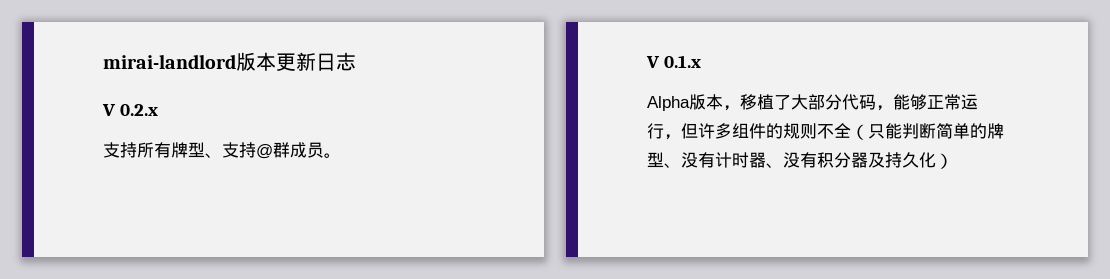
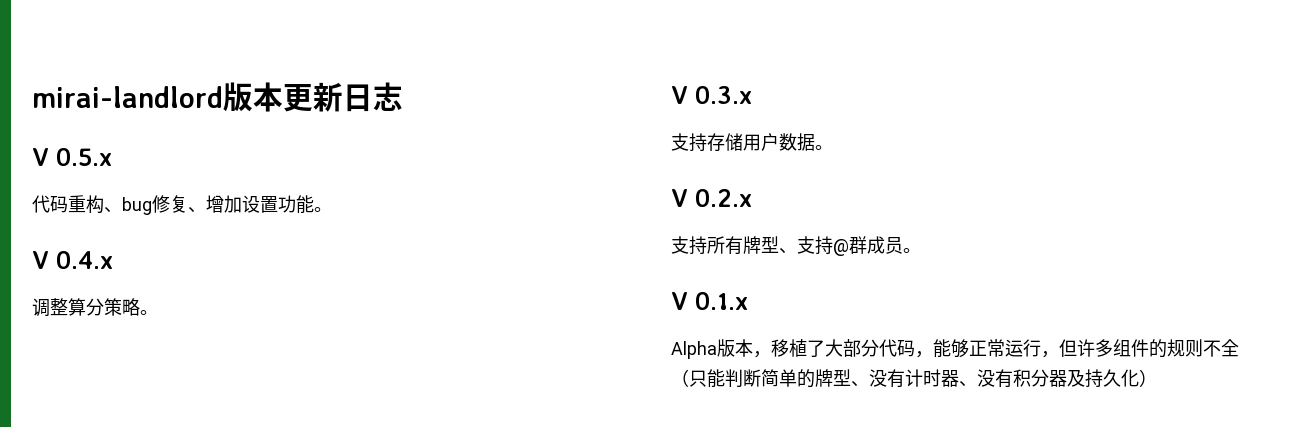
+ V 0.5.x
+ 代码重构、bug修复、增加设置功能。
+ V 0.4.x
+ 调整算分策略。
+ V 0.3.x
+ 支持存储用户数据。

